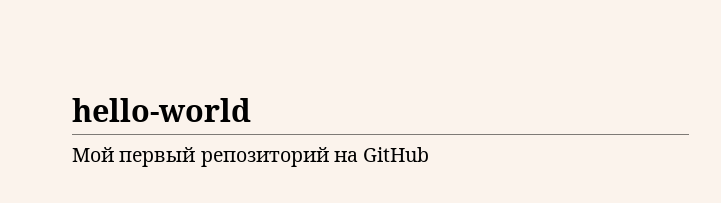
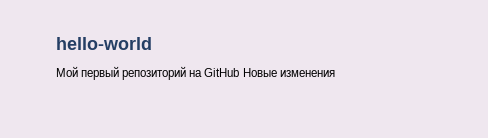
- Мой первый репозиторий на GitHub
+ Мой первый репозиторий на GitHub Новые изменения

